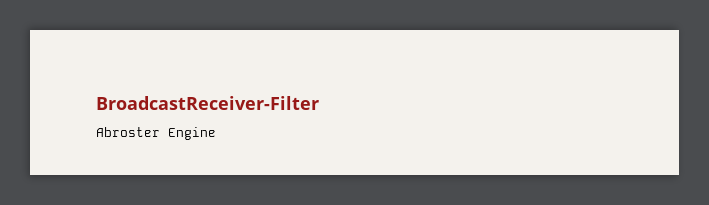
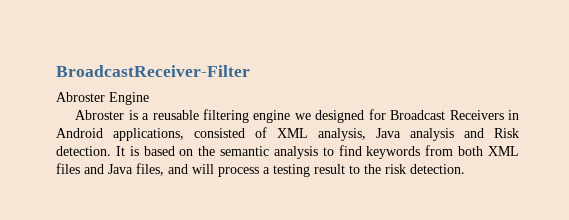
+ Abroster is a reusable filtering engine we designed for Broadcast Receivers in Android applications, consisted of XML analysis, Java analysis and Risk detection. It is based on the semantic analysis to find keywords from both XML files and Java files, and will process a testing result to the risk detection.

